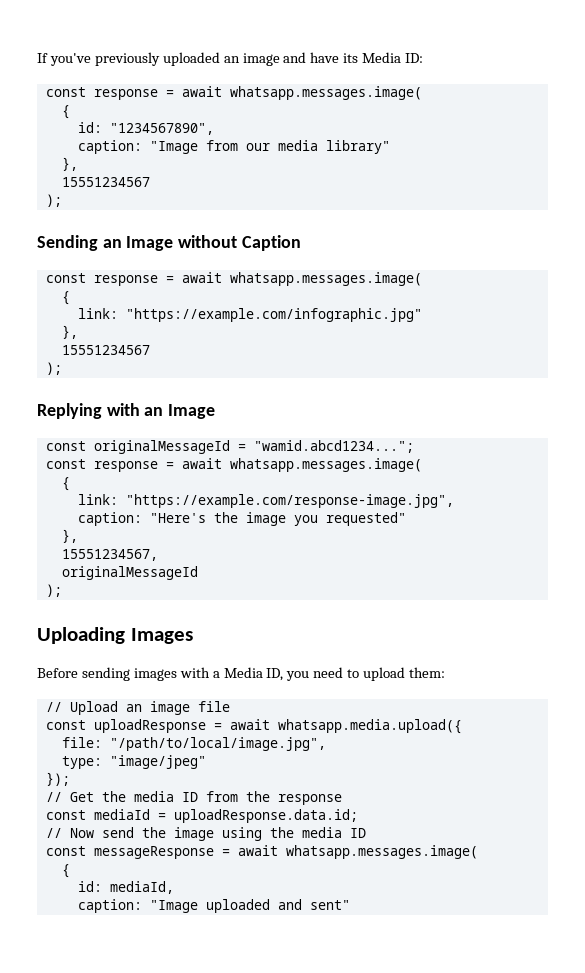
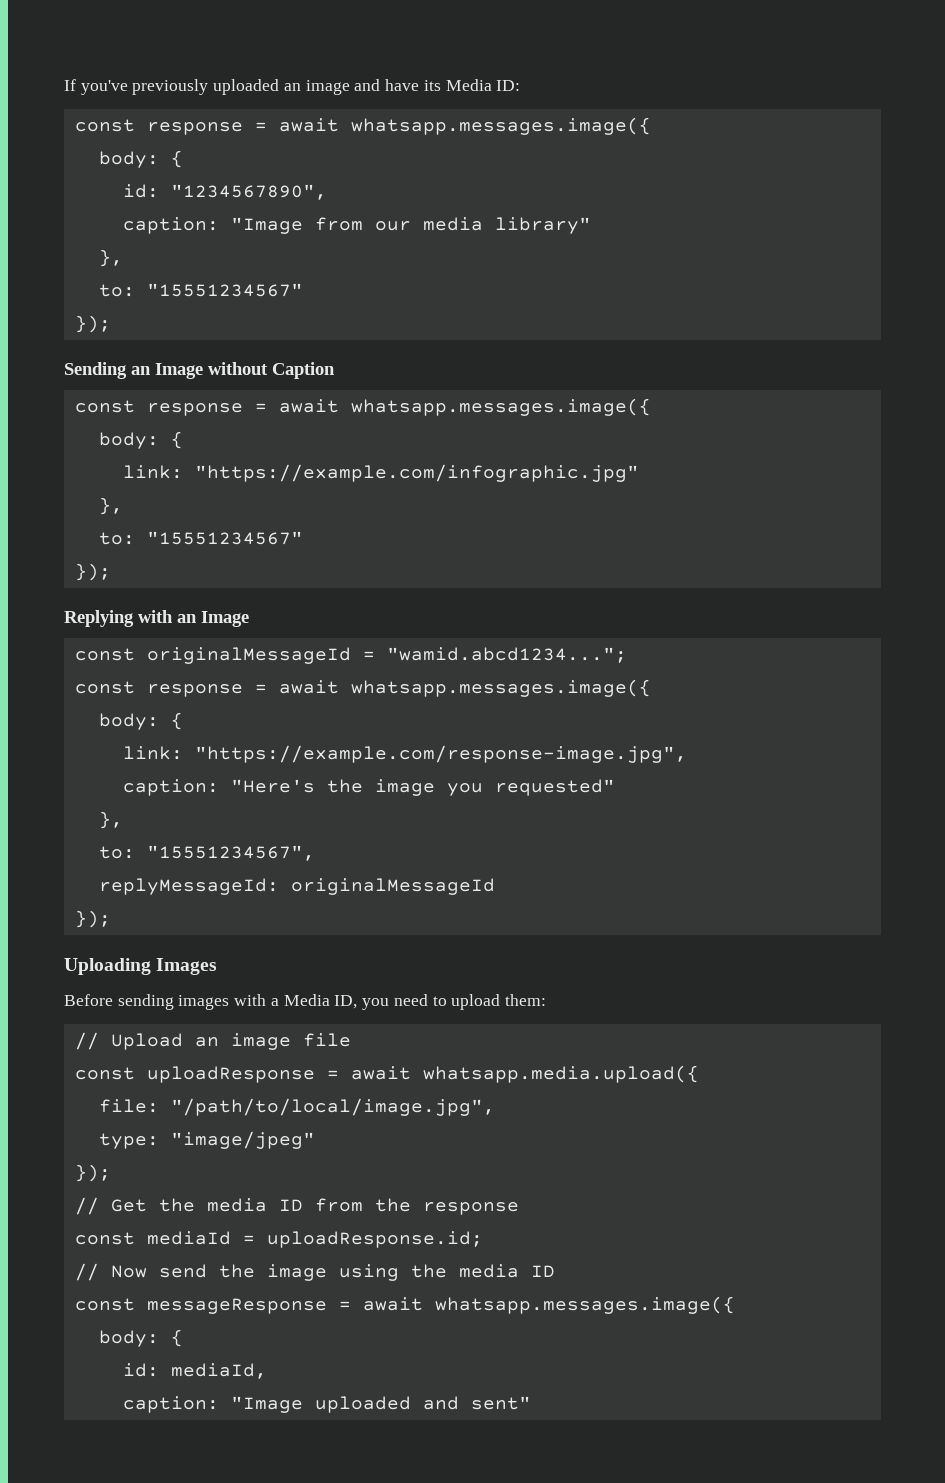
  If you've previously uploaded an image and have its Media ID:
- const response = await whatsapp.messages.image(
- {
+ const response = await whatsapp.messages.image({
+ body: {
  caption: "Image from our media library"
  },
- 15551234567
- );
+ to: "15551234567"
+ });
  Sending an Image without Caption
- const response = await whatsapp.messages.image(
- {
+ const response = await whatsapp.messages.image({
+ body: {
  link: "https://example.com/infographic.jpg"
  },
- 15551234567
- );
+ to: "15551234567"
+ });
  const originalMessageId = "wamid.abcd1234...";
- const response = await whatsapp.messages.image(
- {
+ const response = await whatsapp.messages.image({
+ body: {
- 15551234567,
- originalMessageId
- );
+ to: "15551234567",
+ replyMessageId: originalMessageId
+ });
- const mediaId = uploadResponse.data.id;
+ const mediaId = uploadResponse.id;
- const messageResponse = await whatsapp.messages.image(
- {
+ const messageResponse = await whatsapp.messages.image({
+ body: {

